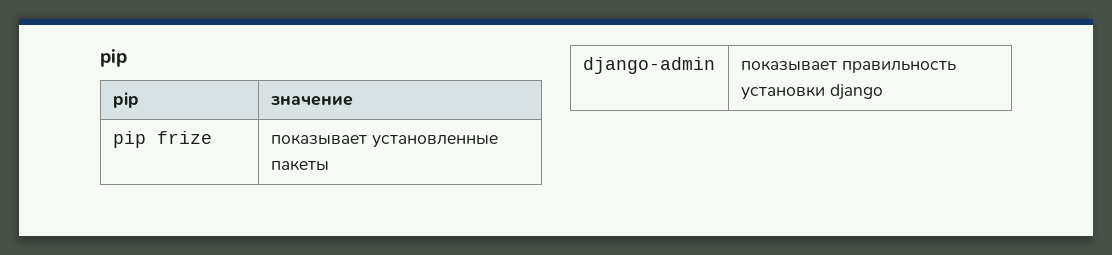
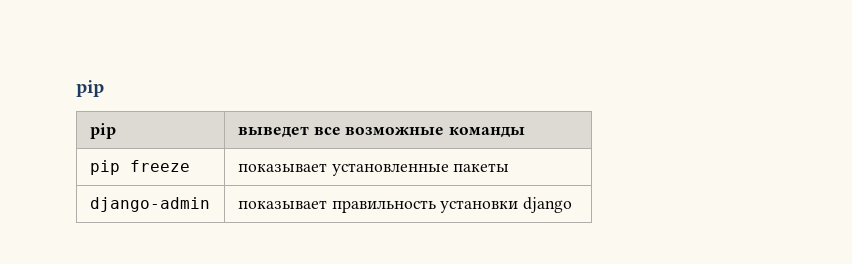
- pip | значение
- pip frize | показывает установленные пакеты
+ pip | выведет все возможные команды
+ pip freeze | показывает установленные пакеты

